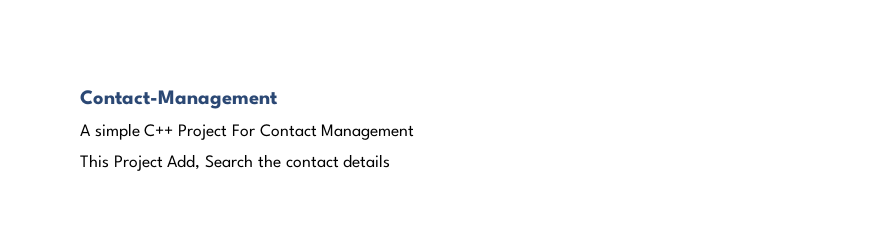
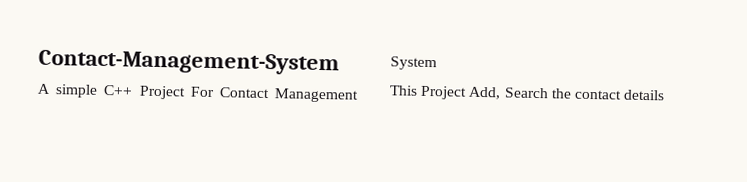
- Contact-Management
+ Contact-Management-System
- A simple C++ Project For Contact Management
+ A simple C++ Project For Contact Management System

